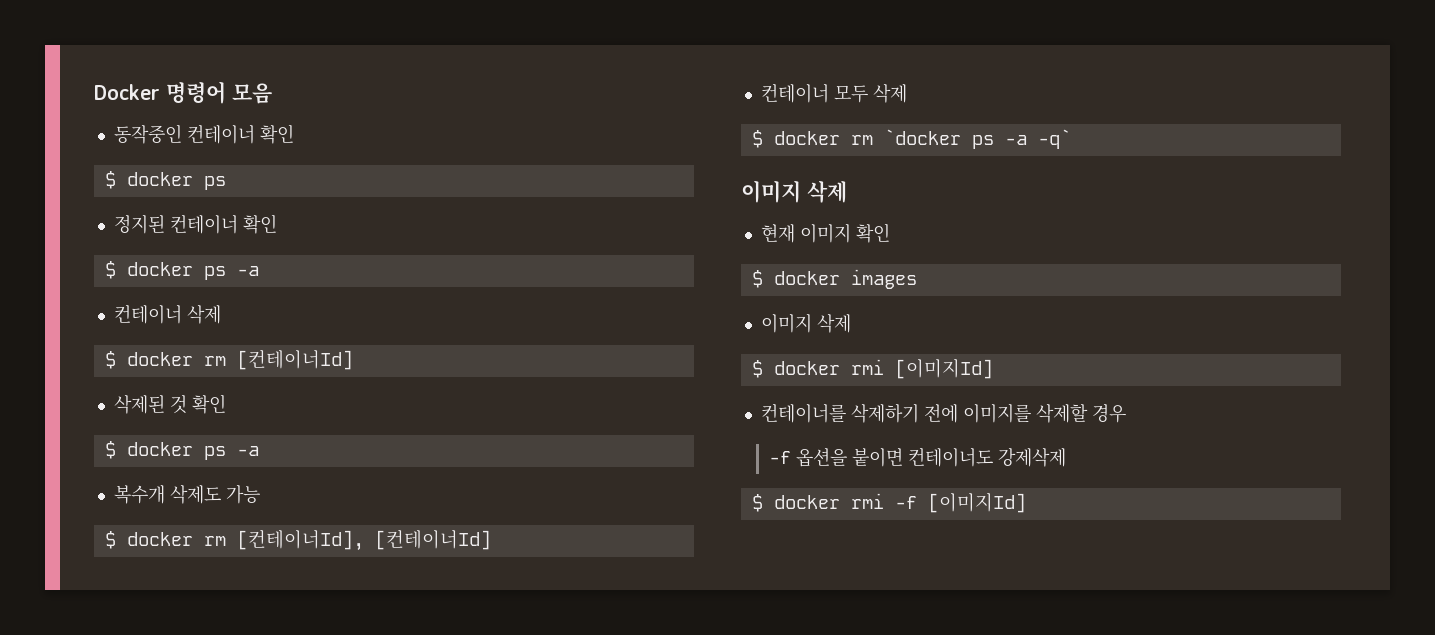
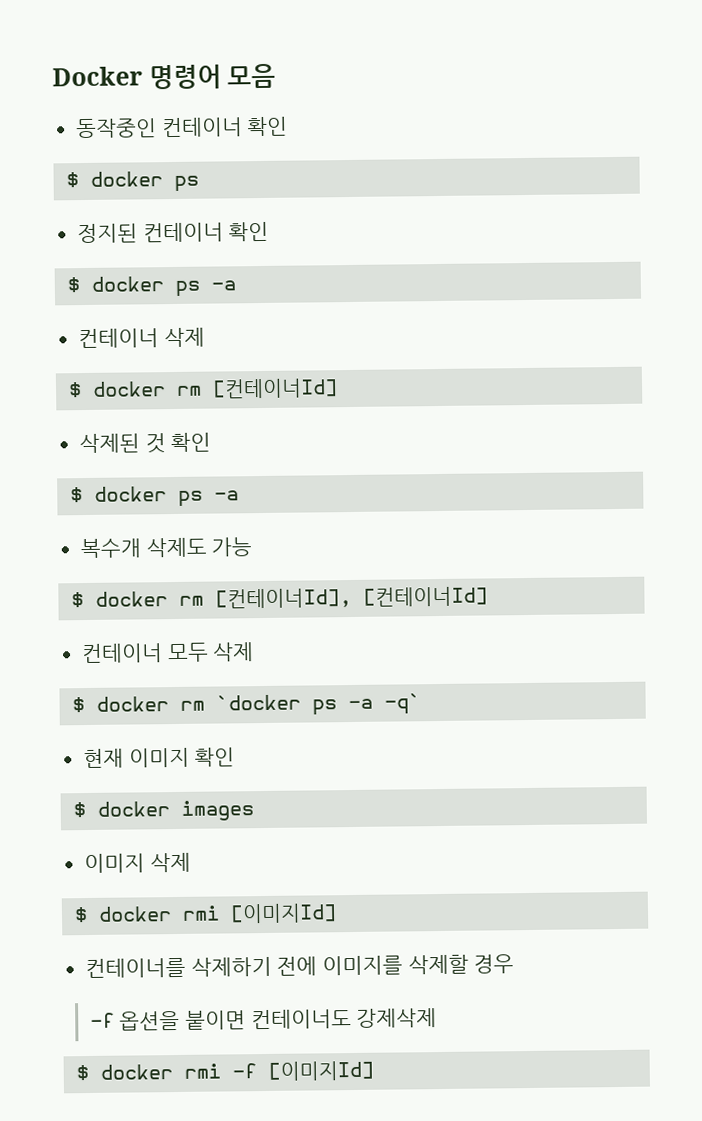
  $ docker rm `docker ps -a -q`
- 이미지 삭제

